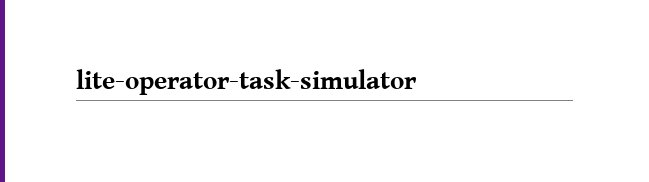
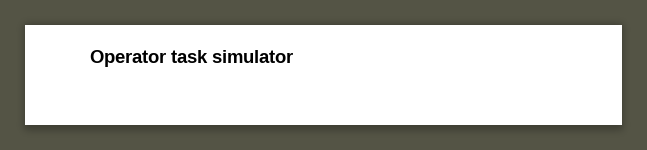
- lite-operator-task-simulator
+ Operator task simulator

